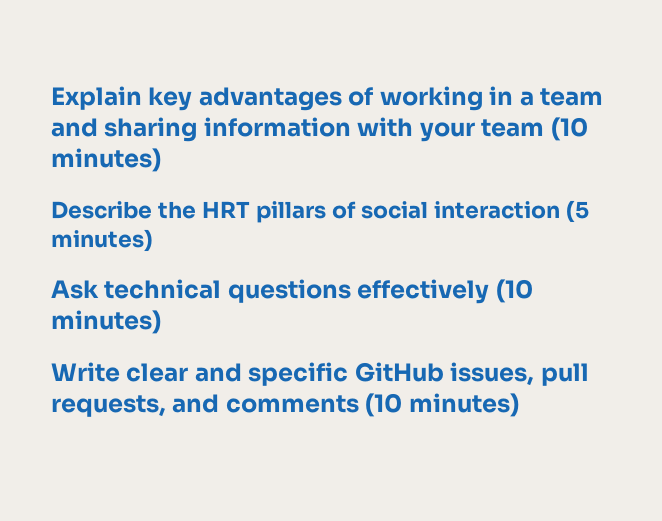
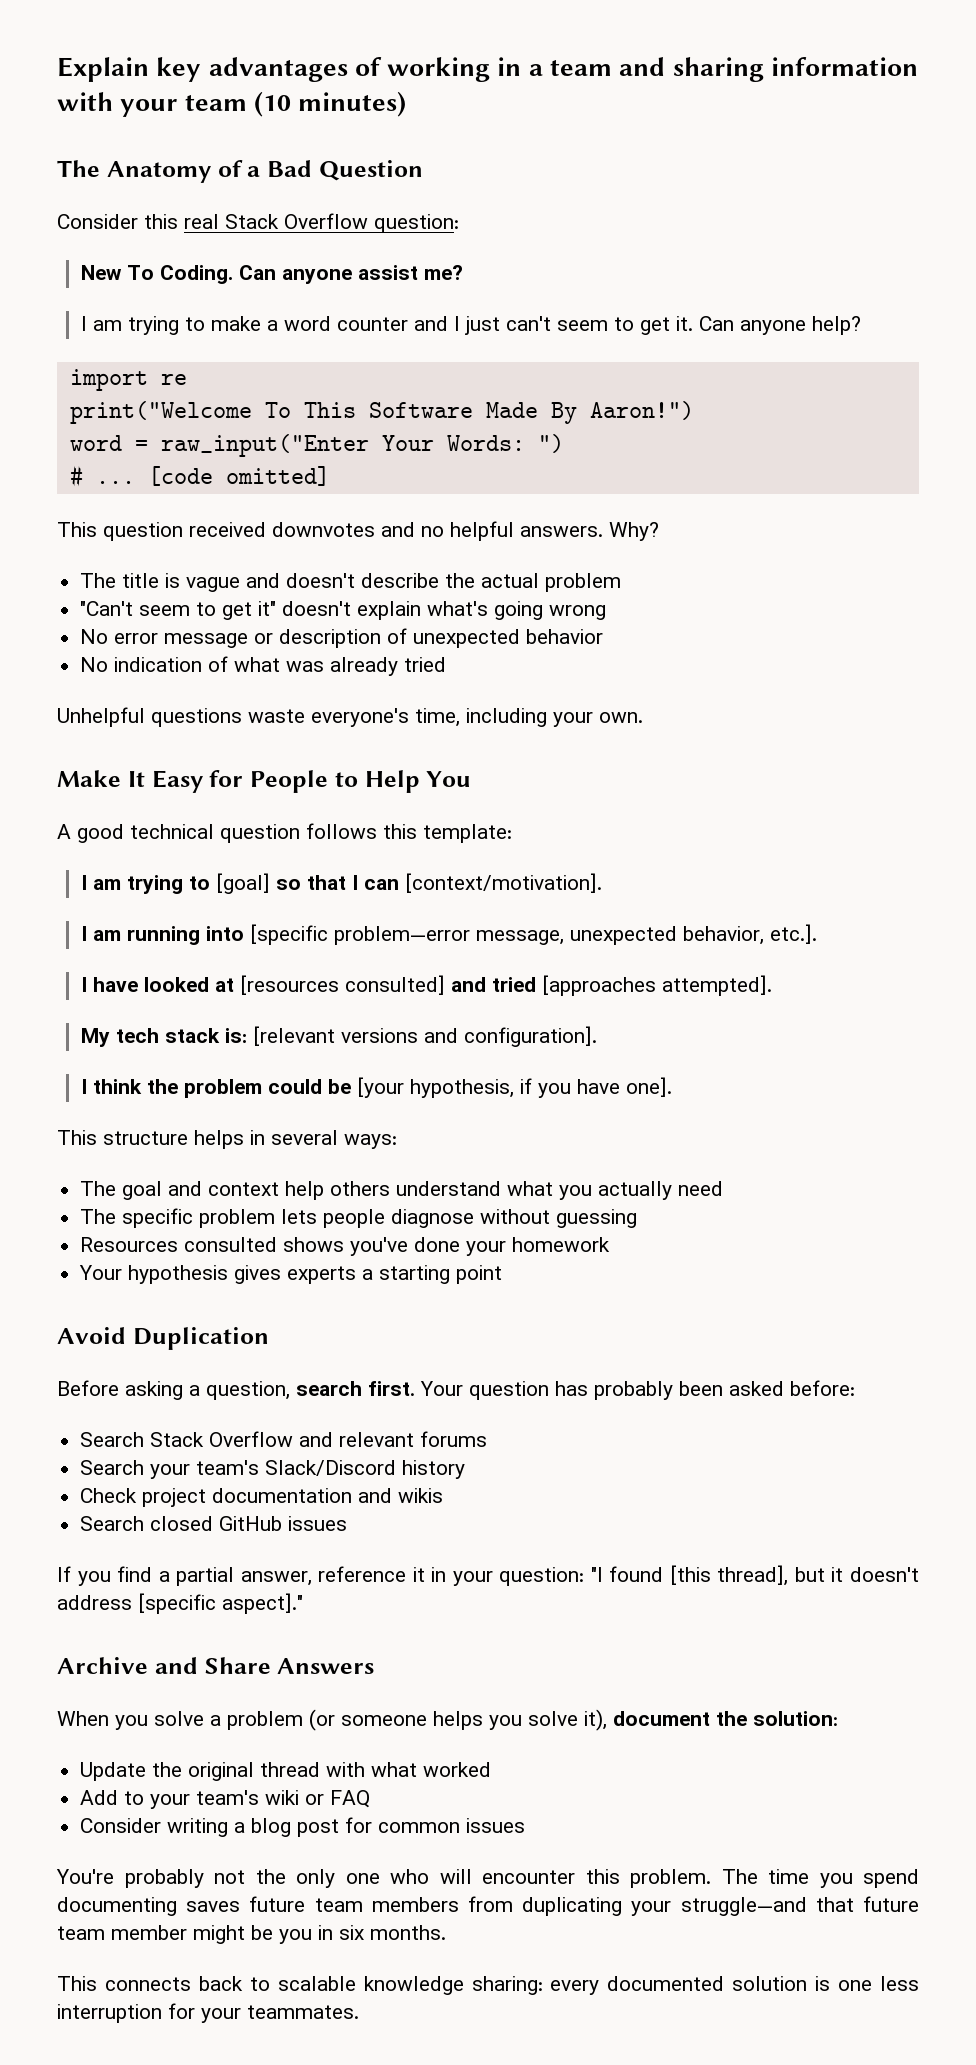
- Describe the HRT pillars of social interaction (5 minutes)
- Ask technical questions effectively (10 minutes)
- Write clear and specific GitHub issues, pull requests, and comments (10 minutes)
+ The Anatomy of a Bad Question
+ Consider this real Stack Overflow question:
+ New To Coding. Can anyone assist me?
+ I am trying to make a word counter and I just can't seem to get it. Can anyone help?
+ import re
+ print("Welcome To This Software Made By Aaron!")
+ word = raw_input("Enter Your Words: ")
+ # ... [code omitted]
+ This question received downvotes and no helpful answers. Why?
+ The title is vague and doesn't describe the actual problem
+ "Can't seem to get it" doesn't explain what's going wrong
+ No error message or description of unexpected behavior
+ No indication of what was already tried
+ Unhelpful questions waste everyone's time, including your own.
+ Make It Easy for People to Help You
+ A good technical question follows this template:
+ I am trying to [goal] so that I can [context/motivation].
+ I am running into [specific problem—error message, unexpected behavior, etc.].
+ I have looked at [resources consulted] and tried [approaches attempted].
+ My tech stack is: [relevant versions and configuration].
+ I think the problem could be [your hypothesis, if you have one].
+ This structure helps in several ways:
+ The goal and context help others understand what you actually need
+ The specific problem lets people diagnose without guessing
+ Resources consulted shows you've done your homework
+ Your hypothesis gives experts a starting point
+ Avoid Duplication
+ Before asking a question, search first. Your question has probably been asked before:
+ Search Stack Overflow and relevant forums
+ Search your team's Slack/Discord history
+ Check project documentation and wikis
+ Search closed GitHub issues
+ If you find a partial answer, reference it in your question: "I found [this thread], but it doesn't address [specific aspect]."
+ Archive and Share Answers
+ When you solve a problem (or someone helps you solve it), document the solution:
+ Update the original thread with what worked
+ Add to your team's wiki or FAQ
+ Consider writing a blog post for common issues
+ You're probably not the only one who will encounter this problem. The time you spend documenting saves future team members from duplicating your struggle—and that future team member might be you in six months.
+ This connects back to scalable knowledge sharing: every documented solution is one less interruption for your teammates.

